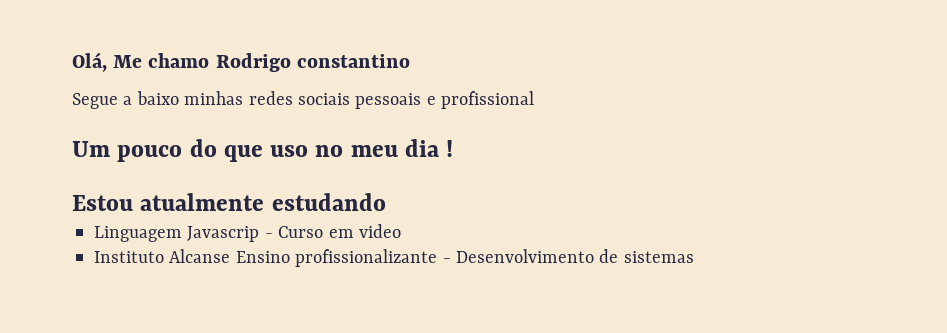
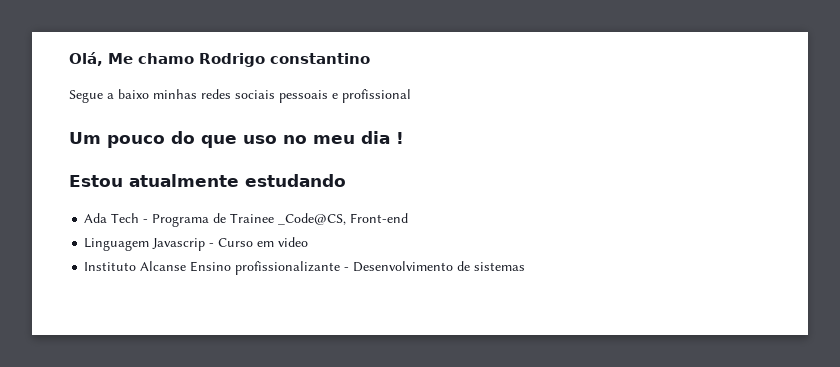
+ Ada Tech - Programa de Trainee _Code@CS, Front-end

